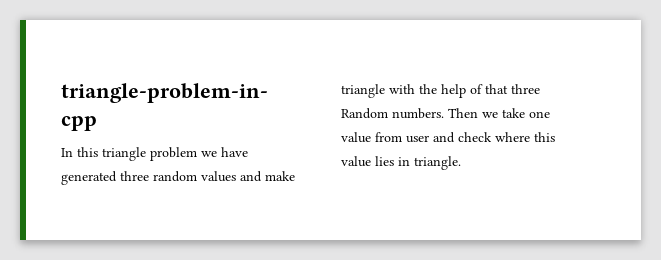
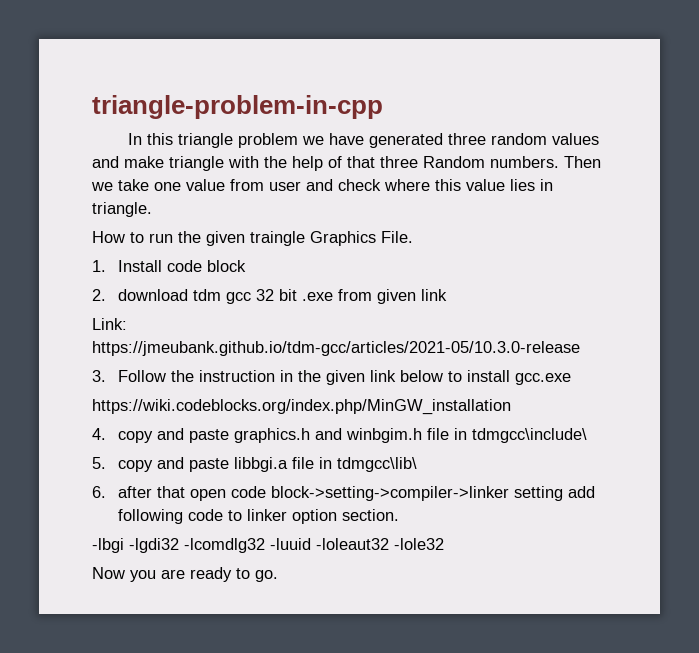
+ How to run the given traingle Graphics File.
+ 1. Install code block
+ 2. download tdm gcc 32 bit .exe from given link
+ Link: https://jmeubank.github.io/tdm-gcc/articles/2021-05/10.3.0-release
+ 3. Follow the instruction in the given link below to install gcc.exe
+ https://wiki.codeblocks.org/index.php/MinGW_installation
+ 4. copy and paste graphics.h and winbgim.h file in tdmgcc\include\
+ 5. copy and paste libbgi.a file in tdmgcc\lib\
+ 6. after that open code block->setting->compiler->linker setting add following code to linker option section.
+ -lbgi -lgdi32 -lcomdlg32 -luuid -loleaut32 -lole32
+ Now you are ready to go.

